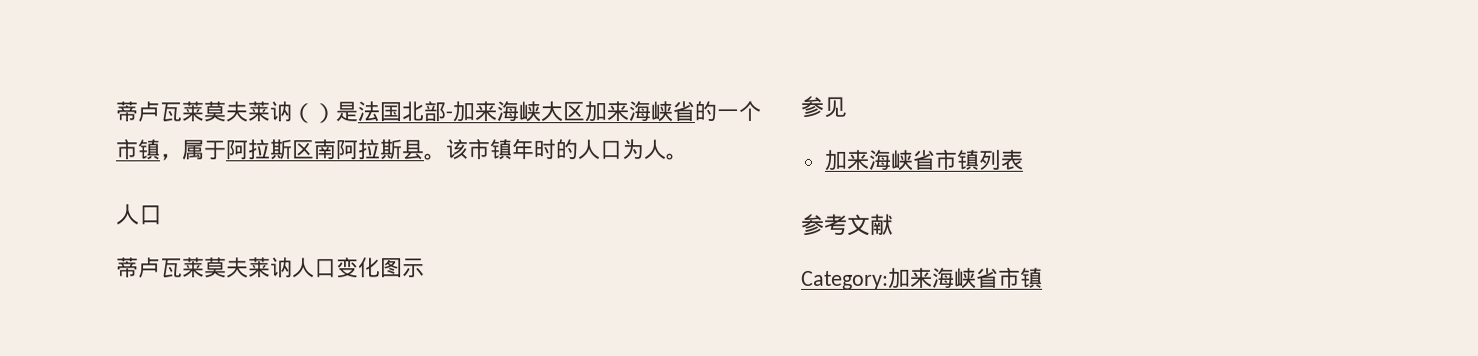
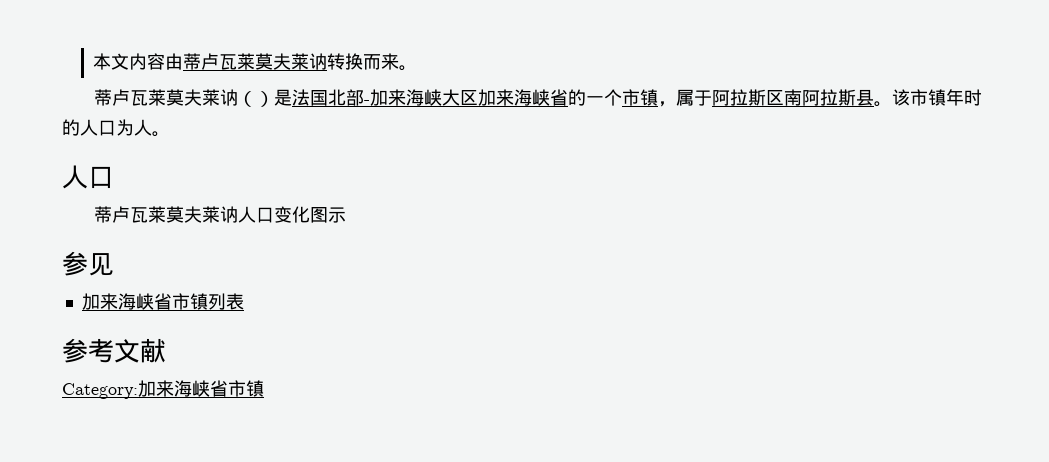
+ 本文内容由蒂卢瓦莱莫夫莱讷转换而来。

